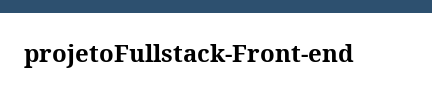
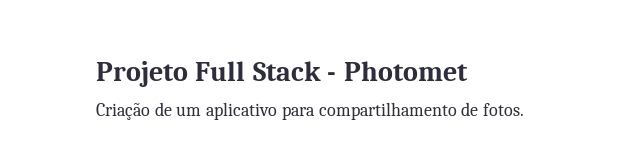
- projetoFullstack-Front-end
+ Projeto Full Stack - Photomet
+ Criação de um aplicativo para compartilhamento de fotos.

